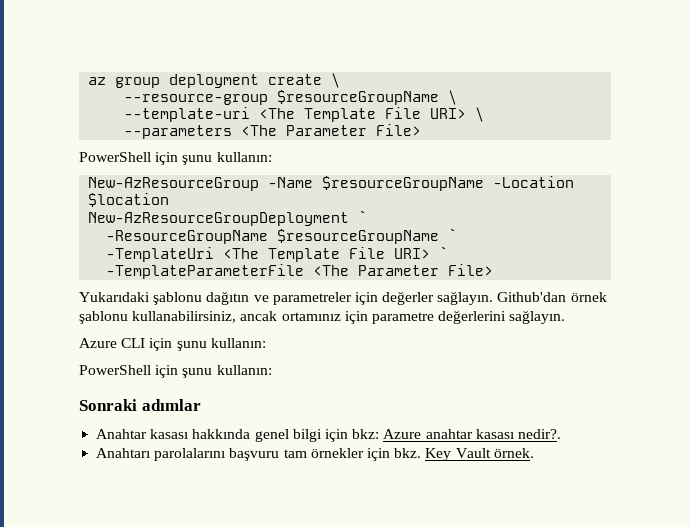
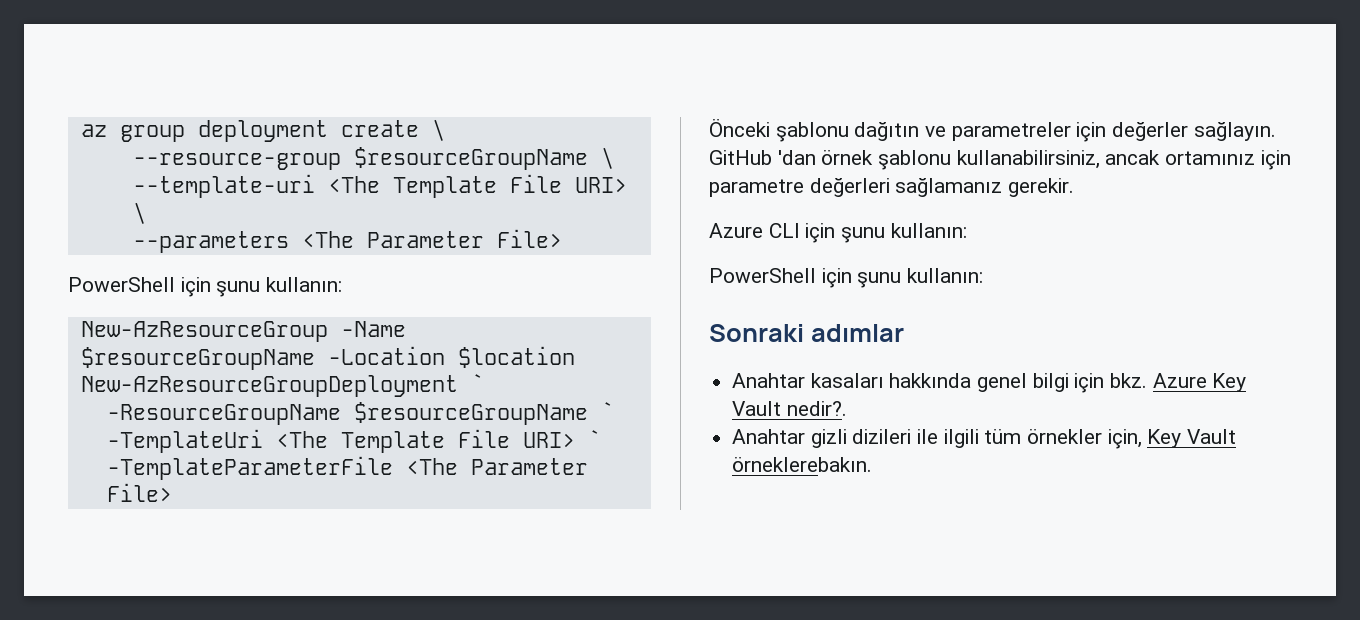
- Yukarıdaki şablonu dağıtın ve parametreler için değerler sağlayın.
+ Önceki şablonu dağıtın ve parametreler için değerler sağlayın.
- Github'dan örnek şablonu kullanabilirsiniz, ancak ortamınız için parametre değerlerini sağlayın.
+ GitHub 'dan örnek şablonu kullanabilirsiniz, ancak ortamınız için parametre değerleri sağlamanız gerekir.
- Anahtar kasası hakkında genel bilgi için bkz: Azure anahtar kasası nedir?.
- Anahtarı parolalarını başvuru tam örnekler için bkz. Key Vault örnek.
+ Anahtar kasaları hakkında genel bilgi için bkz. Azure Key Vault nedir?.
+ Anahtar gizli dizileri ile ilgili tüm örnekler için, Key Vault örneklerebakın.

